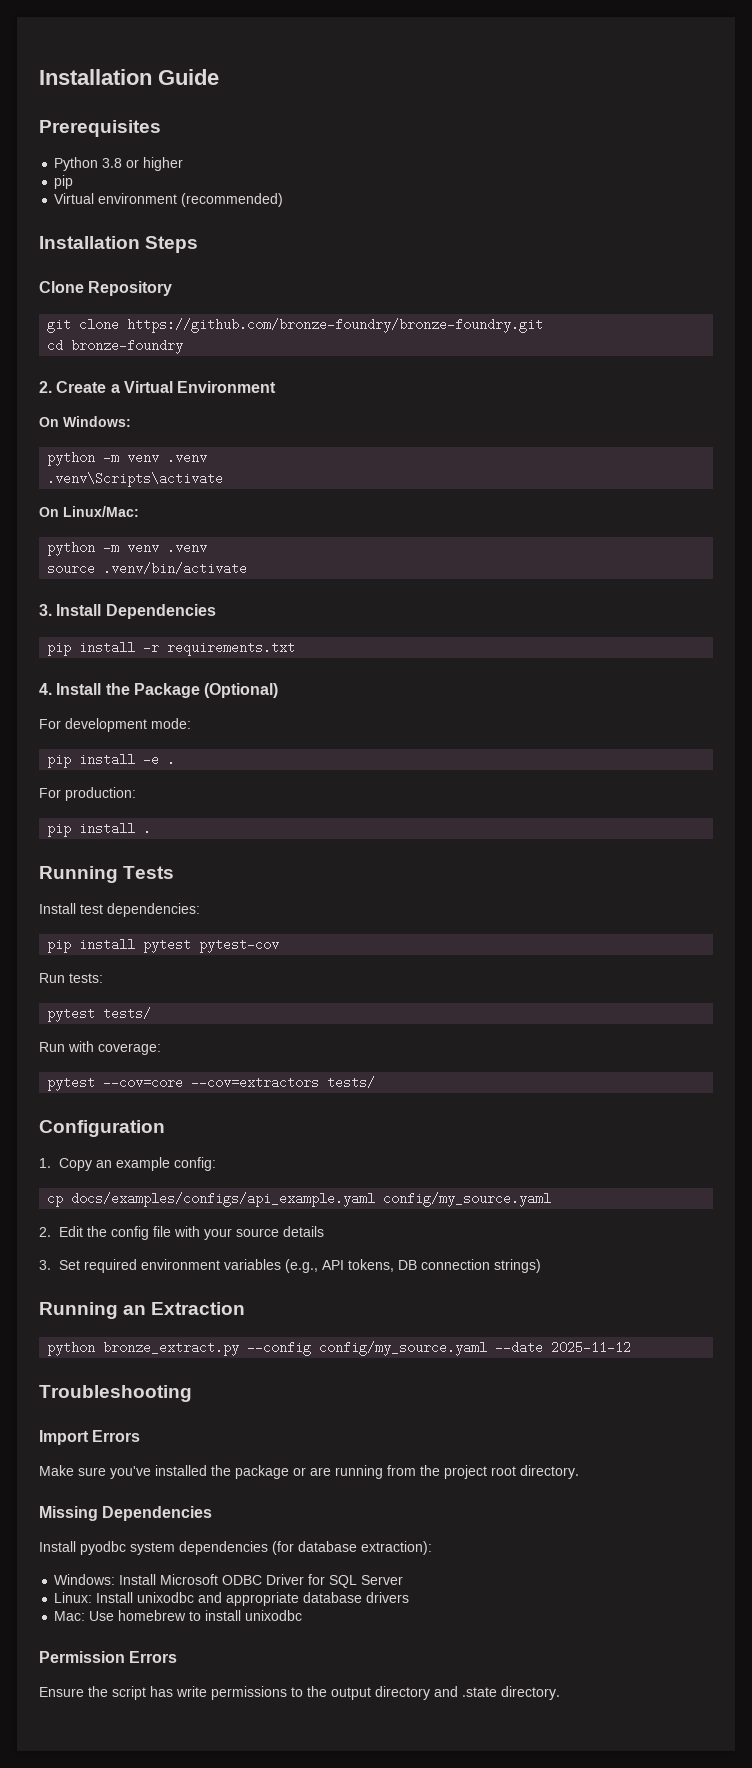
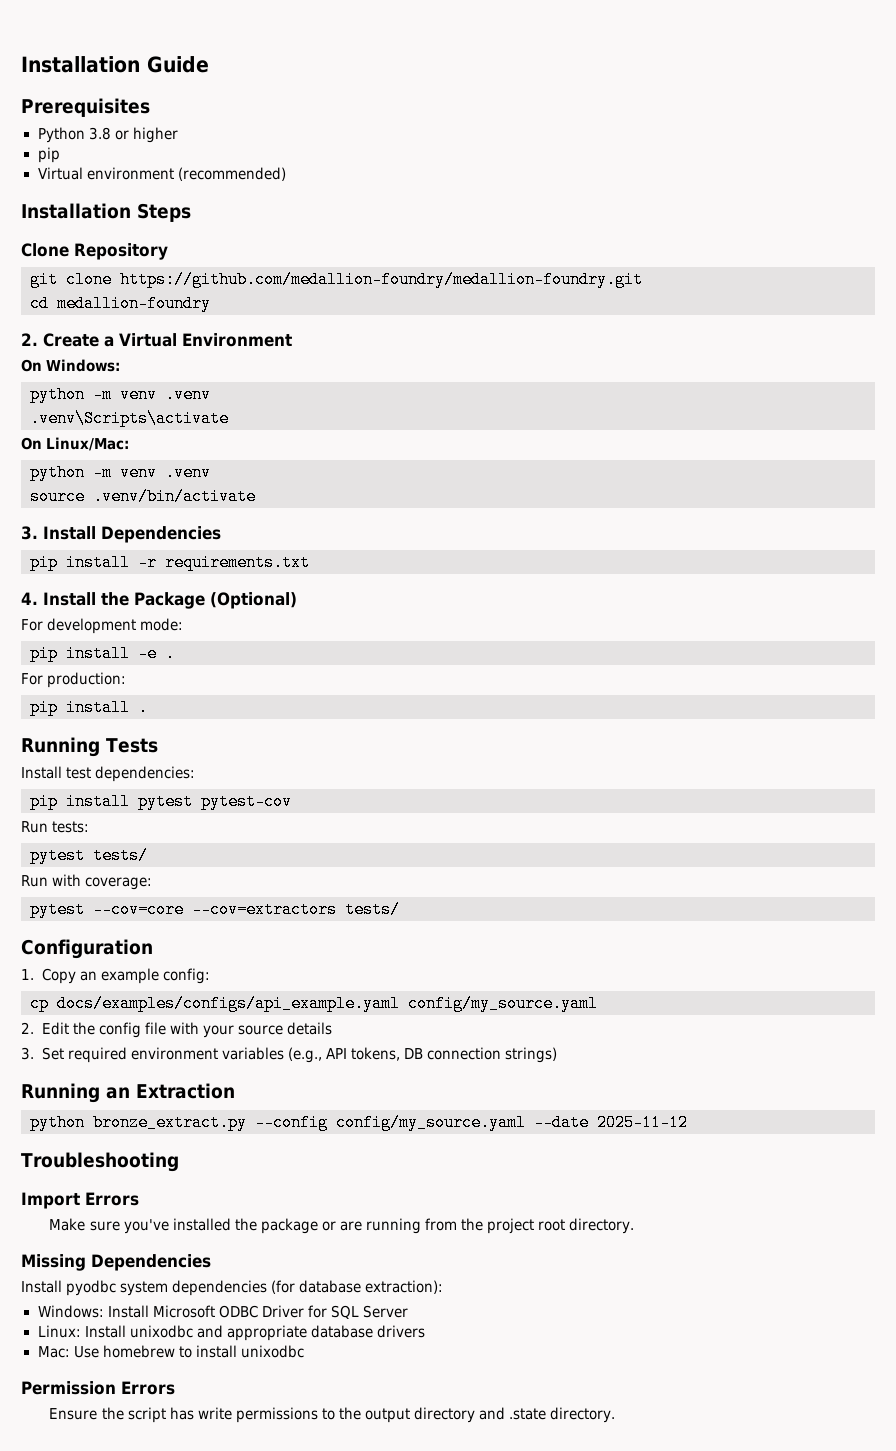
- git clone https://github.com/bronze-foundry/bronze-foundry.git
+ git clone https://github.com/medallion-foundry/medallion-foundry.git
- cd bronze-foundry
+ cd medallion-foundry

